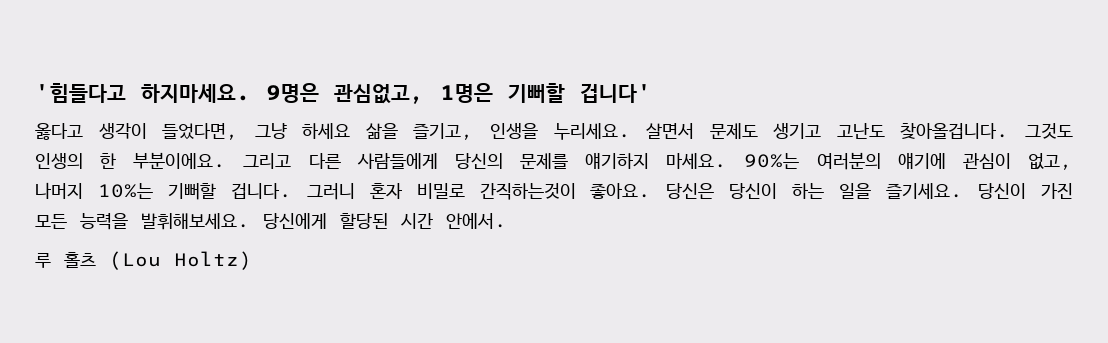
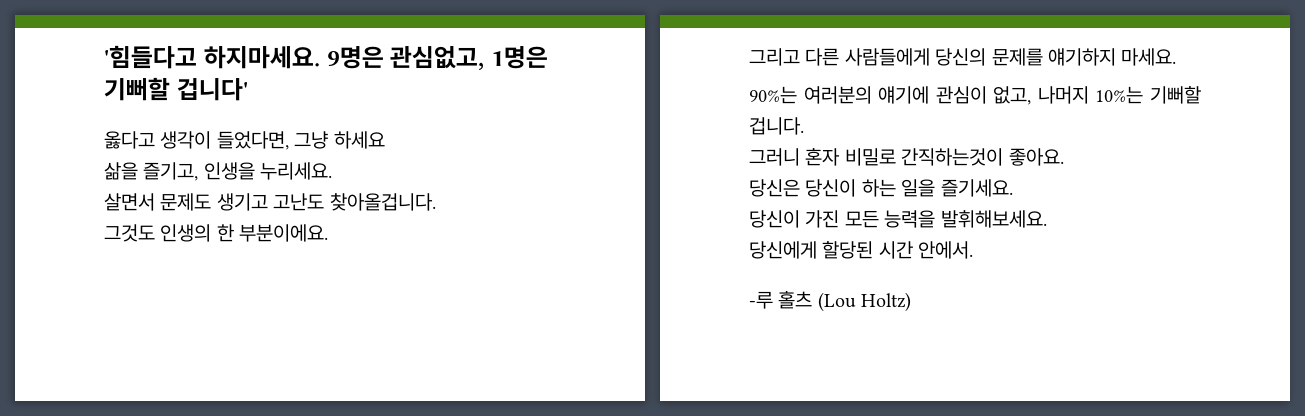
- 옳다고 생각이 들었다면, 그냥 하세요 삶을 즐기고, 인생을 누리세요. 살면서 문제도 생기고 고난도 찾아올겁니다. 그것도 인생의 한 부분이에요. 그리고 다른 사람들에게 당신의 문제를 얘기하지 마세요. 90%는 여러분의 얘기에 관심이 없고, 나머지 10%는 기뻐할 겁니다. 그러니 혼자 비밀로 간직하는것이 좋아요. 당신은 당신이 하는 일을 즐기세요. 당신이 가진 모든 능력을 발휘해보세요. 당신에게 할당된 시간 안에서.
+ 옳다고 생각이 들었다면, 그냥 하세요
+ 삶을 즐기고, 인생을 누리세요.
+ 살면서 문제도 생기고 고난도 찾아올겁니다.
+ 그것도 인생의 한 부분이에요.
+ 그리고 다른 사람들에게 당신의 문제를 얘기하지 마세요.
+ 90%는 여러분의 얘기에 관심이 없고, 나머지 10%는 기뻐할 겁니다.
+ 그러니 혼자 비밀로 간직하는것이 좋아요.
+ 당신은 당신이 하는 일을 즐기세요.
+ 당신이 가진 모든 능력을 발휘해보세요.
+ 당신에게 할당된 시간 안에서.
- 루 홀츠 (Lou Holtz)
+ -루 홀츠 (Lou Holtz)

